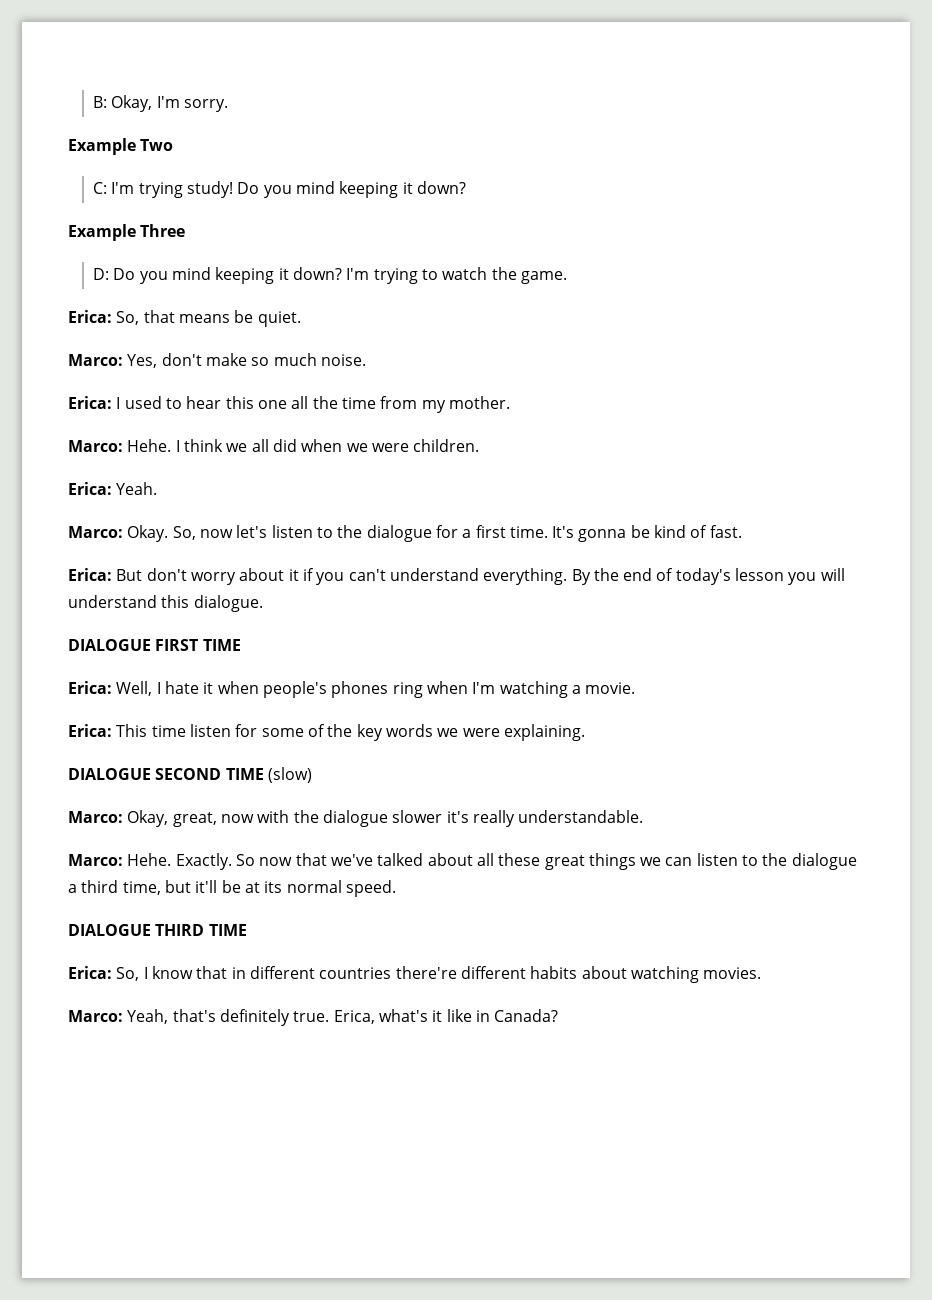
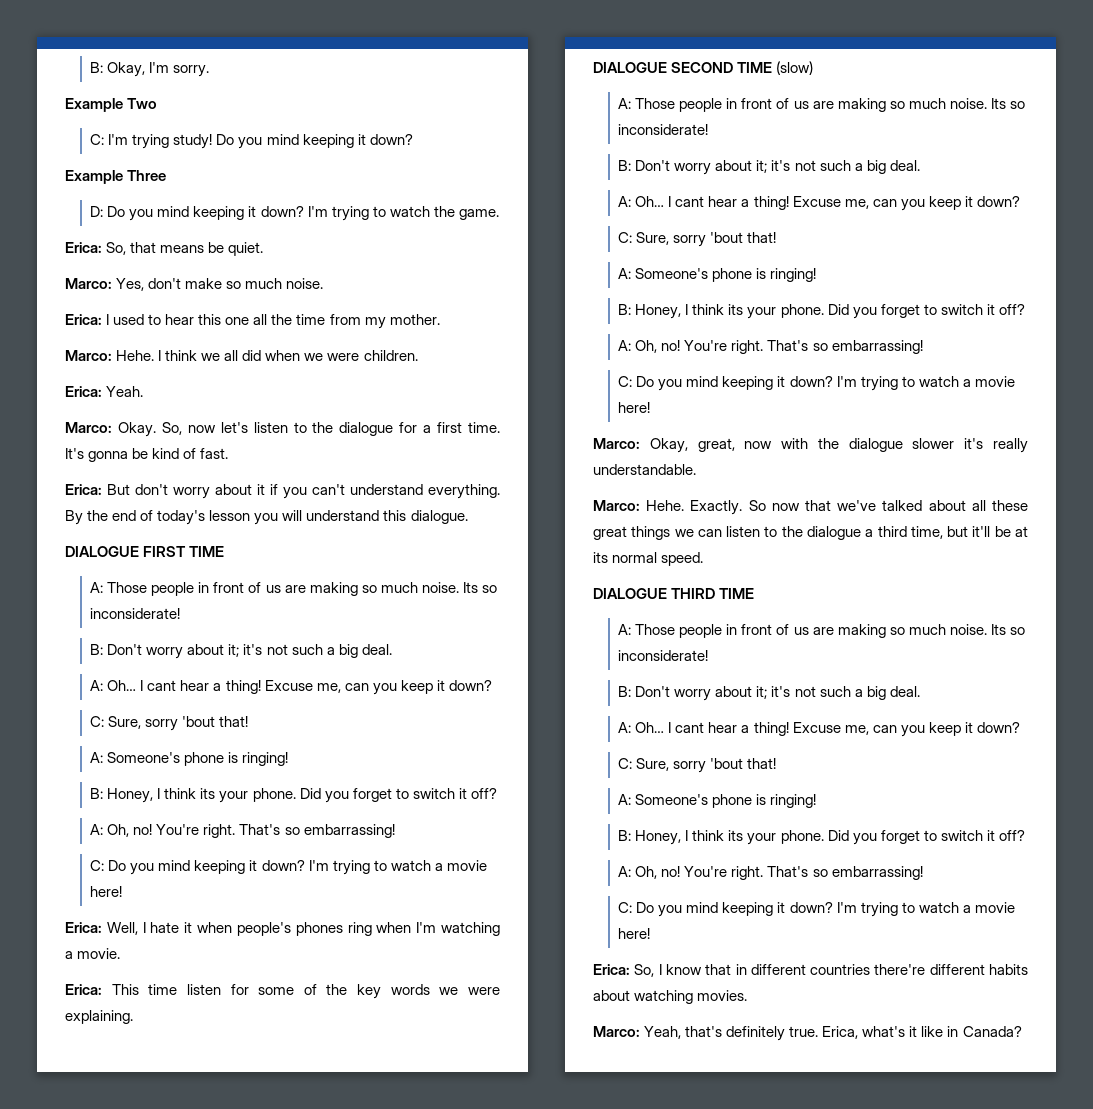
  DIALOGUE FIRST TIME
+ A: Those people in front of us are making so much noise. Its so inconsiderate!
+ B: Don't worry about it; it's not such a big deal.
+ A: Oh… I cant hear a thing! Excuse me, can you keep it down?
+ C: Sure, sorry 'bout that!
+ A: Someone's phone is ringing!
+ B: Honey, I think its your phone. Did you forget to switch it off?
+ A: Oh, no! You're right. That's so embarrassing!
+ C: Do you mind keeping it down? I'm trying to watch a movie here!
  DIALOGUE SECOND TIME (slow)
+ A: Those people in front of us are making so much noise. Its so inconsiderate!
+ B: Don't worry about it; it's not such a big deal.
+ A: Oh… I cant hear a thing! Excuse me, can you keep it down?
+ C: Sure, sorry 'bout that!
+ A: Someone's phone is ringing!
+ B: Honey, I think its your phone. Did you forget to switch it off?
+ A: Oh, no! You're right. That's so embarrassing!
+ C: Do you mind keeping it down? I'm trying to watch a movie here!
  DIALOGUE THIRD TIME
+ A: Those people in front of us are making so much noise. Its so inconsiderate!
+ B: Don't worry about it; it's not such a big deal.
+ A: Oh… I cant hear a thing! Excuse me, can you keep it down?
+ C: Sure, sorry 'bout that!
+ A: Someone's phone is ringing!
+ B: Honey, I think its your phone. Did you forget to switch it off?
+ A: Oh, no! You're right. That's so embarrassing!
+ C: Do you mind keeping it down? I'm trying to watch a movie here!

